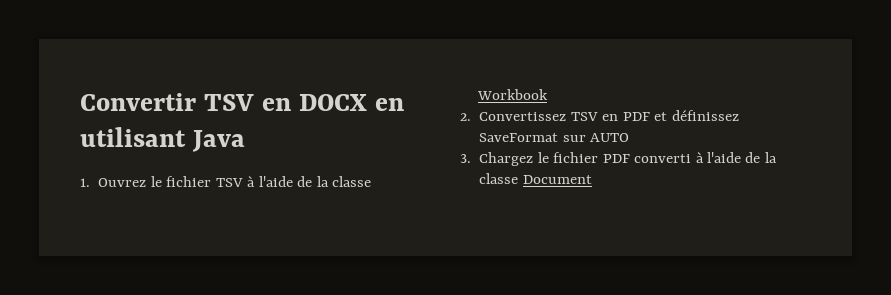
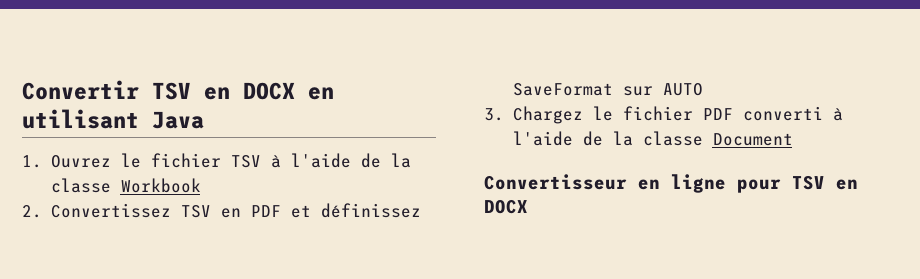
+ Convertisseur en ligne pour TSV en DOCX

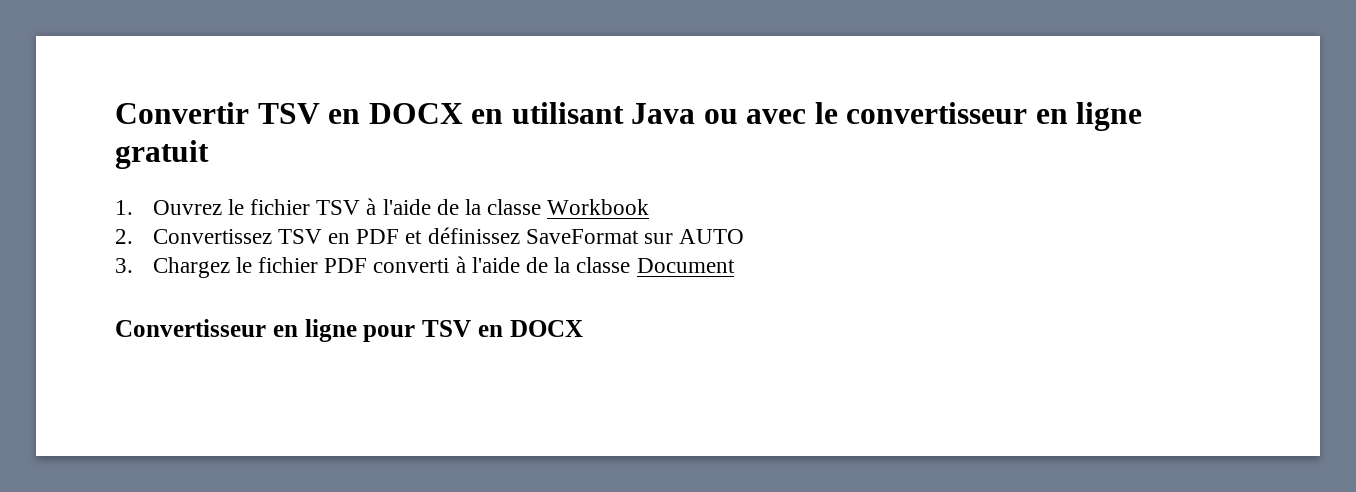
- Convertir TSV en DOCX en utilisant Java
+ Convertir TSV en DOCX en utilisant Java ou avec le convertisseur en ligne gratuit

